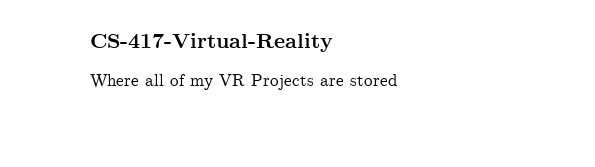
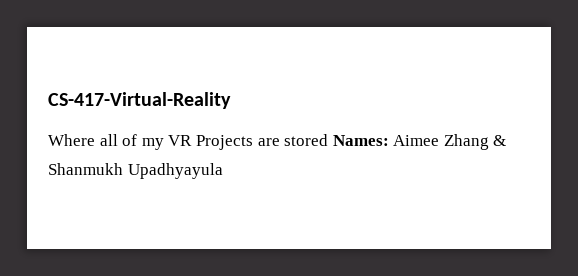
- Where all of my VR Projects are stored
+ Where all of my VR Projects are stored Names: Aimee Zhang & Shanmukh Upadhyayula

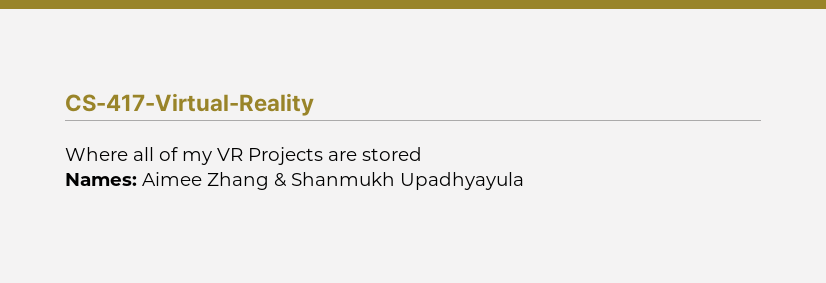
- Where all of my VR Projects are stored Names: Aimee Zhang & Shanmukh Upadhyayula
+ Where all of my VR Projects are stored
+ Names: Aimee Zhang & Shanmukh Upadhyayula

